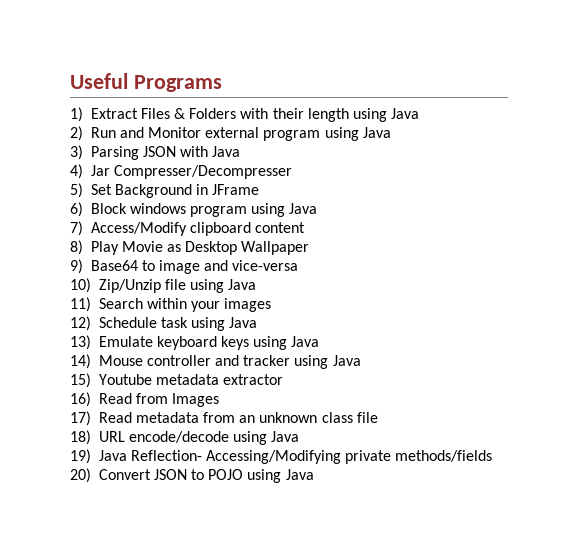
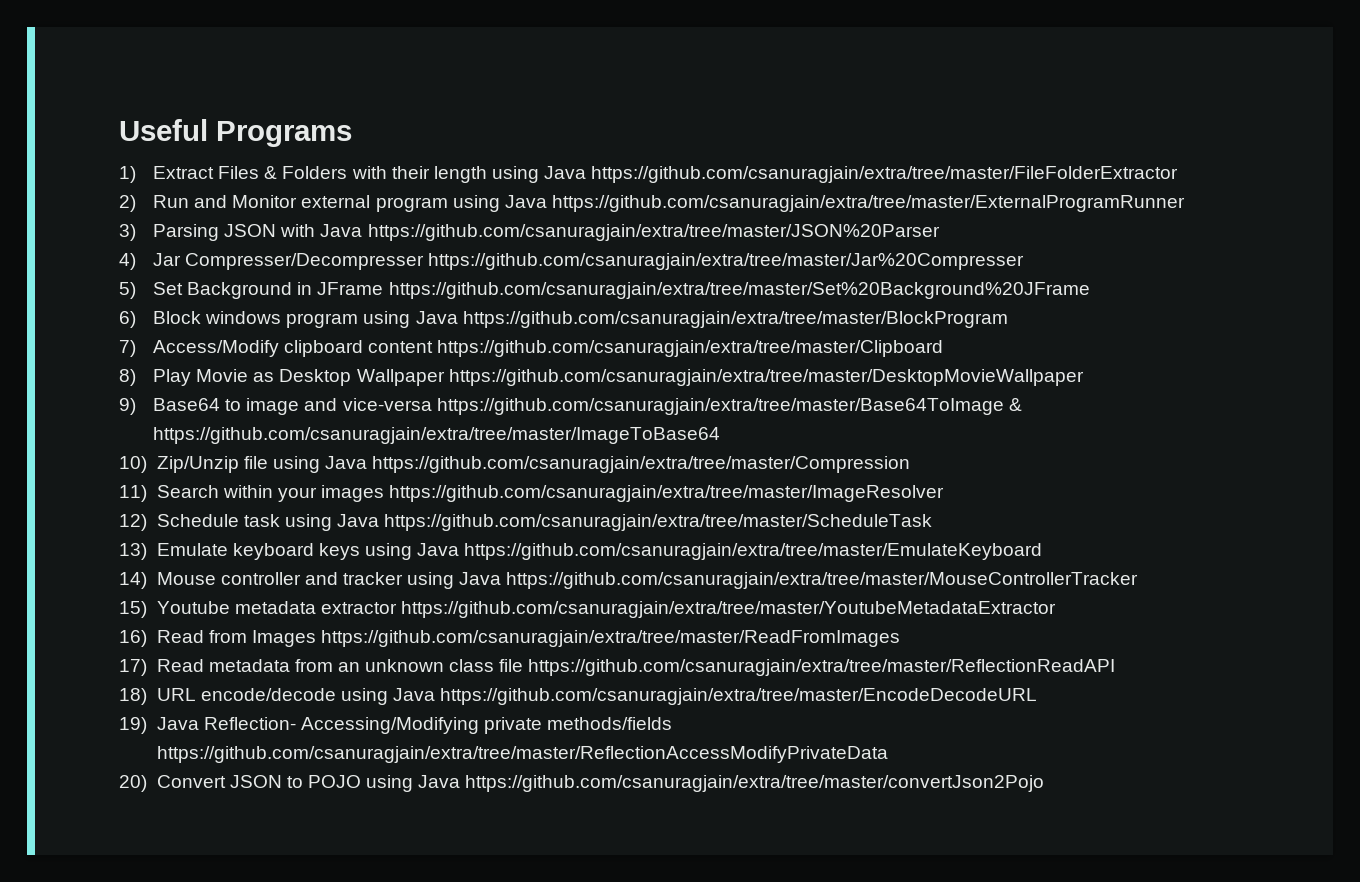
- 1) Extract Files & Folders with their length using Java
+ 1) Extract Files & Folders with their length using Java https://github.com/csanuragjain/extra/tree/master/FileFolderExtractor
- 2) Run and Monitor external program using Java
+ 2) Run and Monitor external program using Java https://github.com/csanuragjain/extra/tree/master/ExternalProgramRunner
- 3) Parsing JSON with Java
+ 3) Parsing JSON with Java https://github.com/csanuragjain/extra/tree/master/JSON%20Parser
- 4) Jar Compresser/Decompresser
+ 4) Jar Compresser/Decompresser https://github.com/csanuragjain/extra/tree/master/Jar%20Compresser
- 5) Set Background in JFrame
+ 5) Set Background in JFrame https://github.com/csanuragjain/extra/tree/master/Set%20Background%20JFrame
- 6) Block windows program using Java
+ 6) Block windows program using Java https://github.com/csanuragjain/extra/tree/master/BlockProgram
- 7) Access/Modify clipboard content
+ 7) Access/Modify clipboard content https://github.com/csanuragjain/extra/tree/master/Clipboard
- 8) Play Movie as Desktop Wallpaper
+ 8) Play Movie as Desktop Wallpaper https://github.com/csanuragjain/extra/tree/master/DesktopMovieWallpaper
- 9) Base64 to image and vice-versa
+ 9) Base64 to image and vice-versa https://github.com/csanuragjain/extra/tree/master/Base64ToImage & https://github.com/csanuragjain/extra/tree/master/ImageToBase64
- 10) Zip/Unzip file using Java
+ 10) Zip/Unzip file using Java https://github.com/csanuragjain/extra/tree/master/Compression
- 11) Search within your images
+ 11) Search within your images https://github.com/csanuragjain/extra/tree/master/ImageResolver
- 12) Schedule task using Java
+ 12) Schedule task using Java https://github.com/csanuragjain/extra/tree/master/ScheduleTask
- 13) Emulate keyboard keys using Java
+ 13) Emulate keyboard keys using Java https://github.com/csanuragjain/extra/tree/master/EmulateKeyboard
- 14) Mouse controller and tracker using Java
+ 14) Mouse controller and tracker using Java https://github.com/csanuragjain/extra/tree/master/MouseControllerTracker
- 15) Youtube metadata extractor
+ 15) Youtube metadata extractor https://github.com/csanuragjain/extra/tree/master/YoutubeMetadataExtractor
- 16) Read from Images
+ 16) Read from Images https://github.com/csanuragjain/extra/tree/master/ReadFromImages
- 17) Read metadata from an unknown class file
+ 17) Read metadata from an unknown class file https://github.com/csanuragjain/extra/tree/master/ReflectionReadAPI
- 18) URL encode/decode using Java
+ 18) URL encode/decode using Java https://github.com/csanuragjain/extra/tree/master/EncodeDecodeURL
- 19) Java Reflection- Accessing/Modifying private methods/fields
+ 19) Java Reflection- Accessing/Modifying private methods/fields https://github.com/csanuragjain/extra/tree/master/ReflectionAccessModifyPrivateData
- 20) Convert JSON to POJO using Java
+ 20) Convert JSON to POJO using Java https://github.com/csanuragjain/extra/tree/master/convertJson2Pojo

